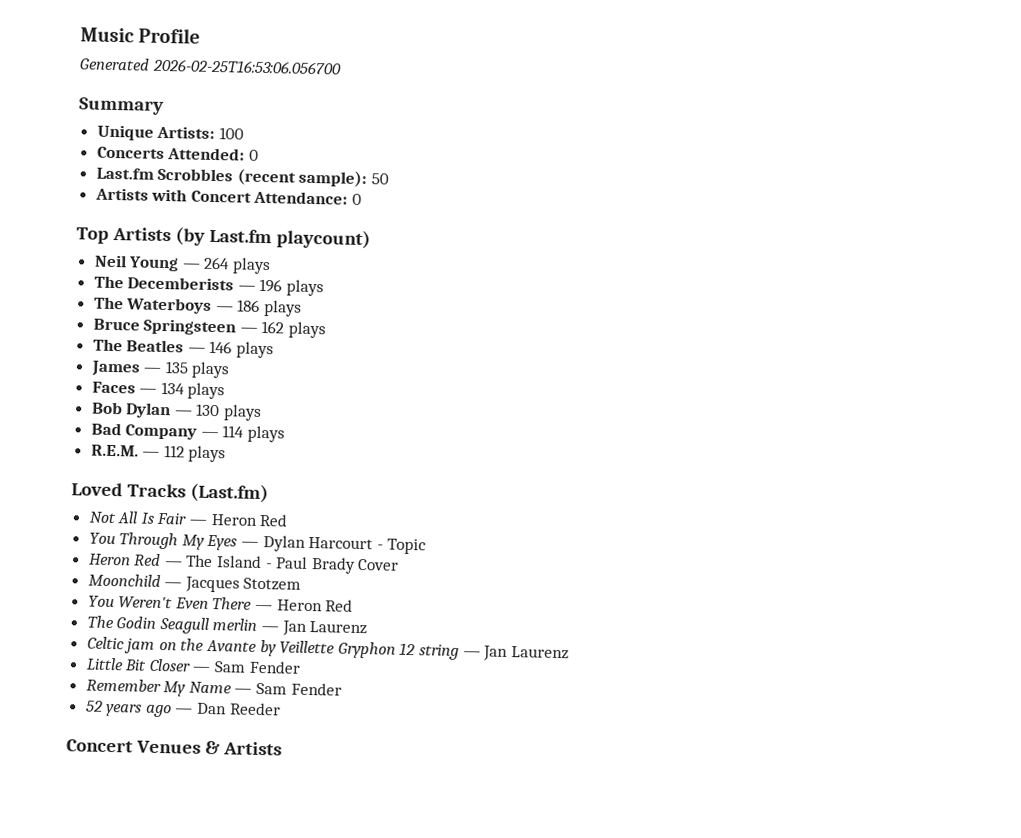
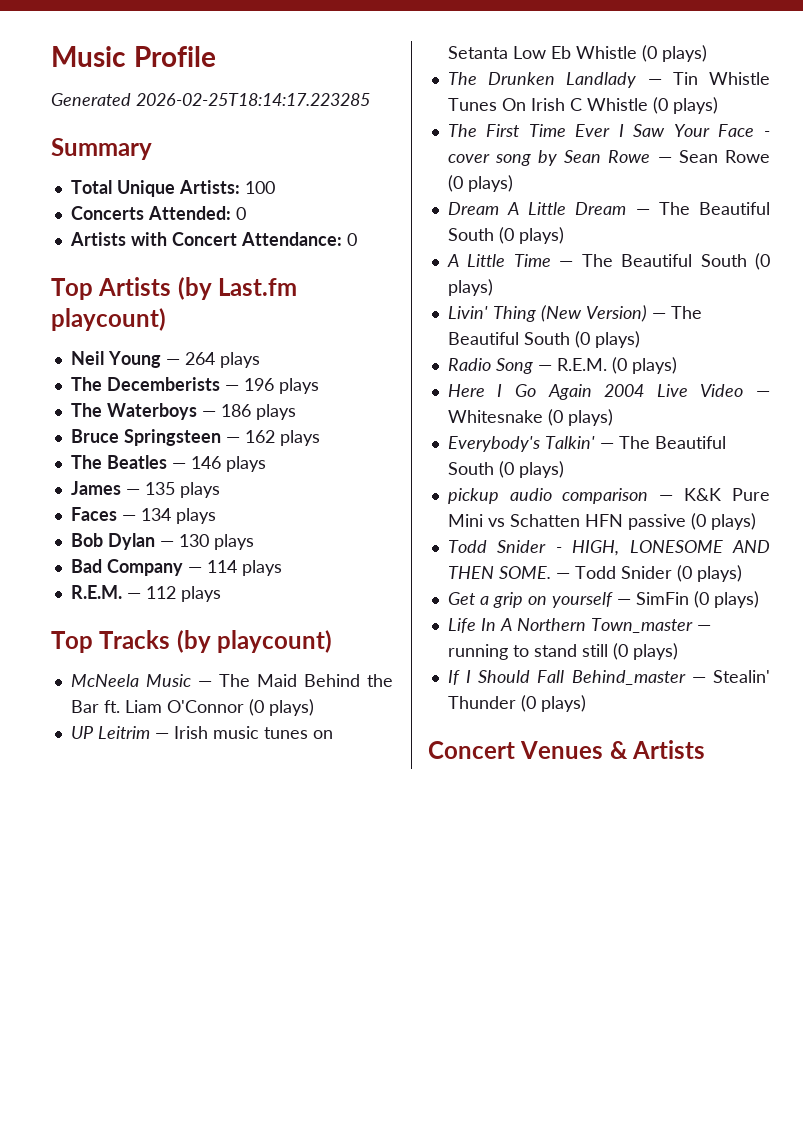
- Generated 2026-02-25T16:53:06.056700
+ Generated 2026-02-25T18:14:17.223285
- Unique Artists: 100
+ Total Unique Artists: 100
- Last.fm Scrobbles (recent sample): 50
- Loved Tracks (Last.fm)
- Not All Is Fair — Heron Red
- You Through My Eyes — Dylan Harcourt - Topic
- Heron Red — The Island - Paul Brady Cover
- Moonchild — Jacques Stotzem
- You Weren't Even There — Heron Red
- The Godin Seagull merlin — Jan Laurenz
- Celtic jam on the Avante by Veillette Gryphon 12 string — Jan Laurenz
- Little Bit Closer — Sam Fender
- Remember My Name — Sam Fender
- 52 years ago — Dan Reeder
+ Top Tracks (by playcount)
+ McNeela Music — The Maid Behind the Bar ft. Liam O'Connor (0 plays)
+ UP Leitrim — Irish music tunes on Setanta Low Eb Whistle (0 plays)
+ The Drunken Landlady — Tin Whistle Tunes On Irish C Whistle (0 plays)
+ The First Time Ever I Saw Your Face - cover song by Sean Rowe — Sean Rowe (0 plays)
+ Dream A Little Dream — The Beautiful South (0 plays)
+ A Little Time — The Beautiful South (0 plays)
+ Livin' Thing (New Version) — The Beautiful South (0 plays)
+ Radio Song — R.E.M. (0 plays)
+ Here I Go Again 2004 Live Video — Whitesnake (0 plays)
+ Everybody's Talkin' — The Beautiful South (0 plays)
+ pickup audio comparison — K&K Pure Mini vs Schatten HFN passive (0 plays)
+ Todd Snider - HIGH, LONESOME AND THEN SOME. — Todd Snider (0 plays)
+ Get a grip on yourself — SimFin (0 plays)
+ Life In A Northern Town_master — running to stand still (0 plays)
+ If I Should Fall Behind_master — Stealin' Thunder (0 plays)

